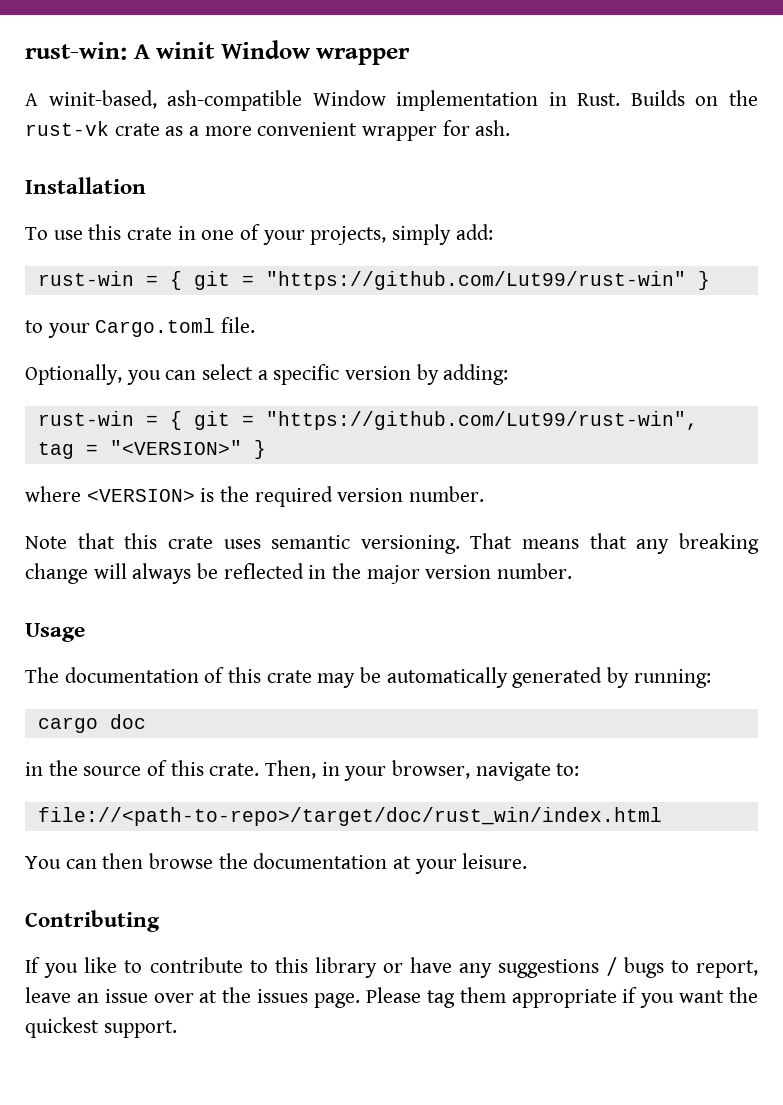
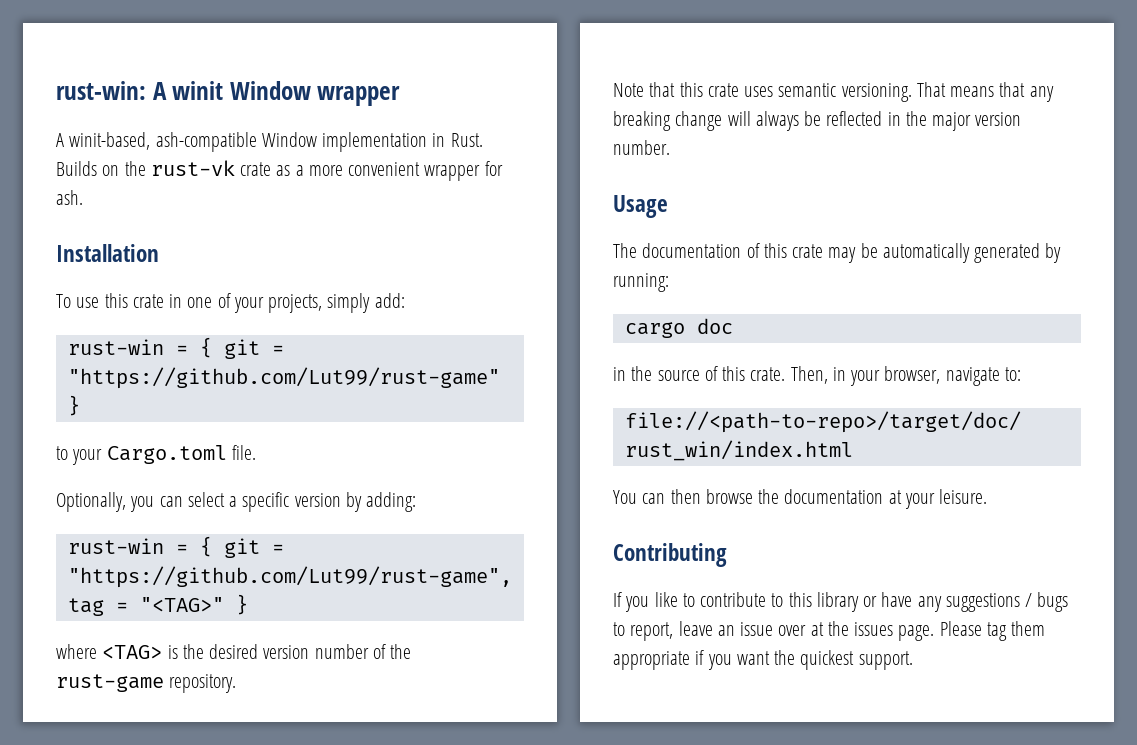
- rust-win = { git = "https://github.com/Lut99/rust-win" }
+ rust-win = { git = "https://github.com/Lut99/rust-game" }
- rust-win = { git = "https://github.com/Lut99/rust-win", tag = "<VERSION>" }
+ rust-win = { git = "https://github.com/Lut99/rust-game", tag = "<TAG>" }
- where <VERSION> is the required version number.
+ where <TAG> is the desired version number of the rust-game repository.

